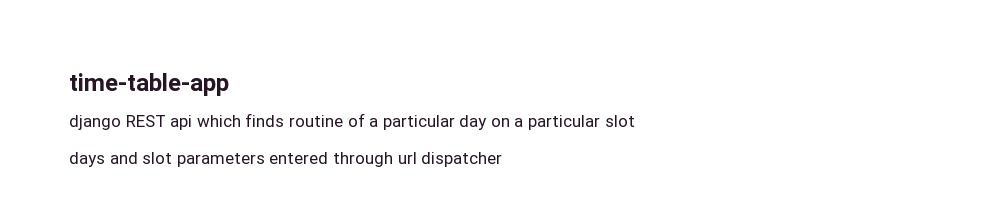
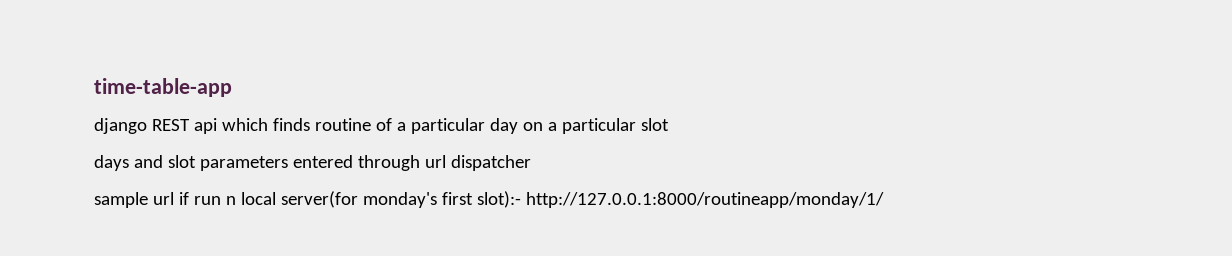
+ sample url if run n local server(for monday's first slot):- http://127.0.0.1:8000/routineapp/monday/1/

